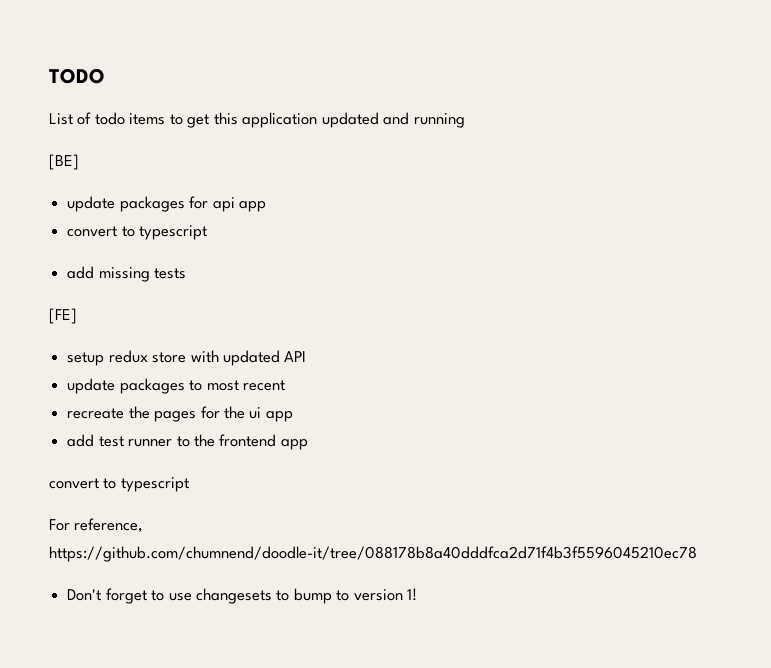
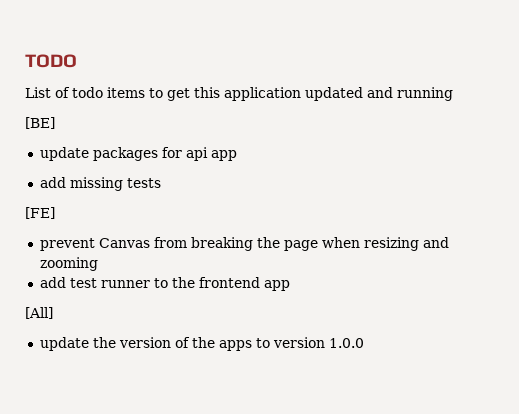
  update packages for api app
- convert to typescript
- setup redux store with updated API
- update packages to most recent
- recreate the pages for the ui app
+ prevent Canvas from breaking the page when resizing and zooming
  add test runner to the frontend app
- convert to typescript
- For reference, https://github.com/chumnend/doodle-it/tree/088178b8a40dddfca2d71f4b3f5596045210ec78
- Don't forget to use changesets to bump to version 1!
+ [All]
+ update the version of the apps to version 1.0.0

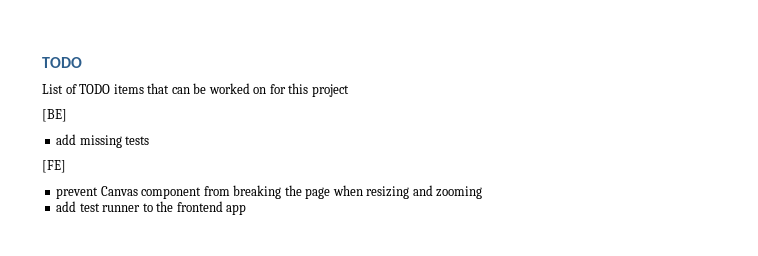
- List of todo items to get this application updated and running
+ List of TODO items that can be worked on for this project
  [BE]
- update packages for api app
- prevent Canvas from breaking the page when resizing and zooming
+ prevent Canvas component from breaking the page when resizing and zooming
- [All]
- update the version of the apps to version 1.0.0

